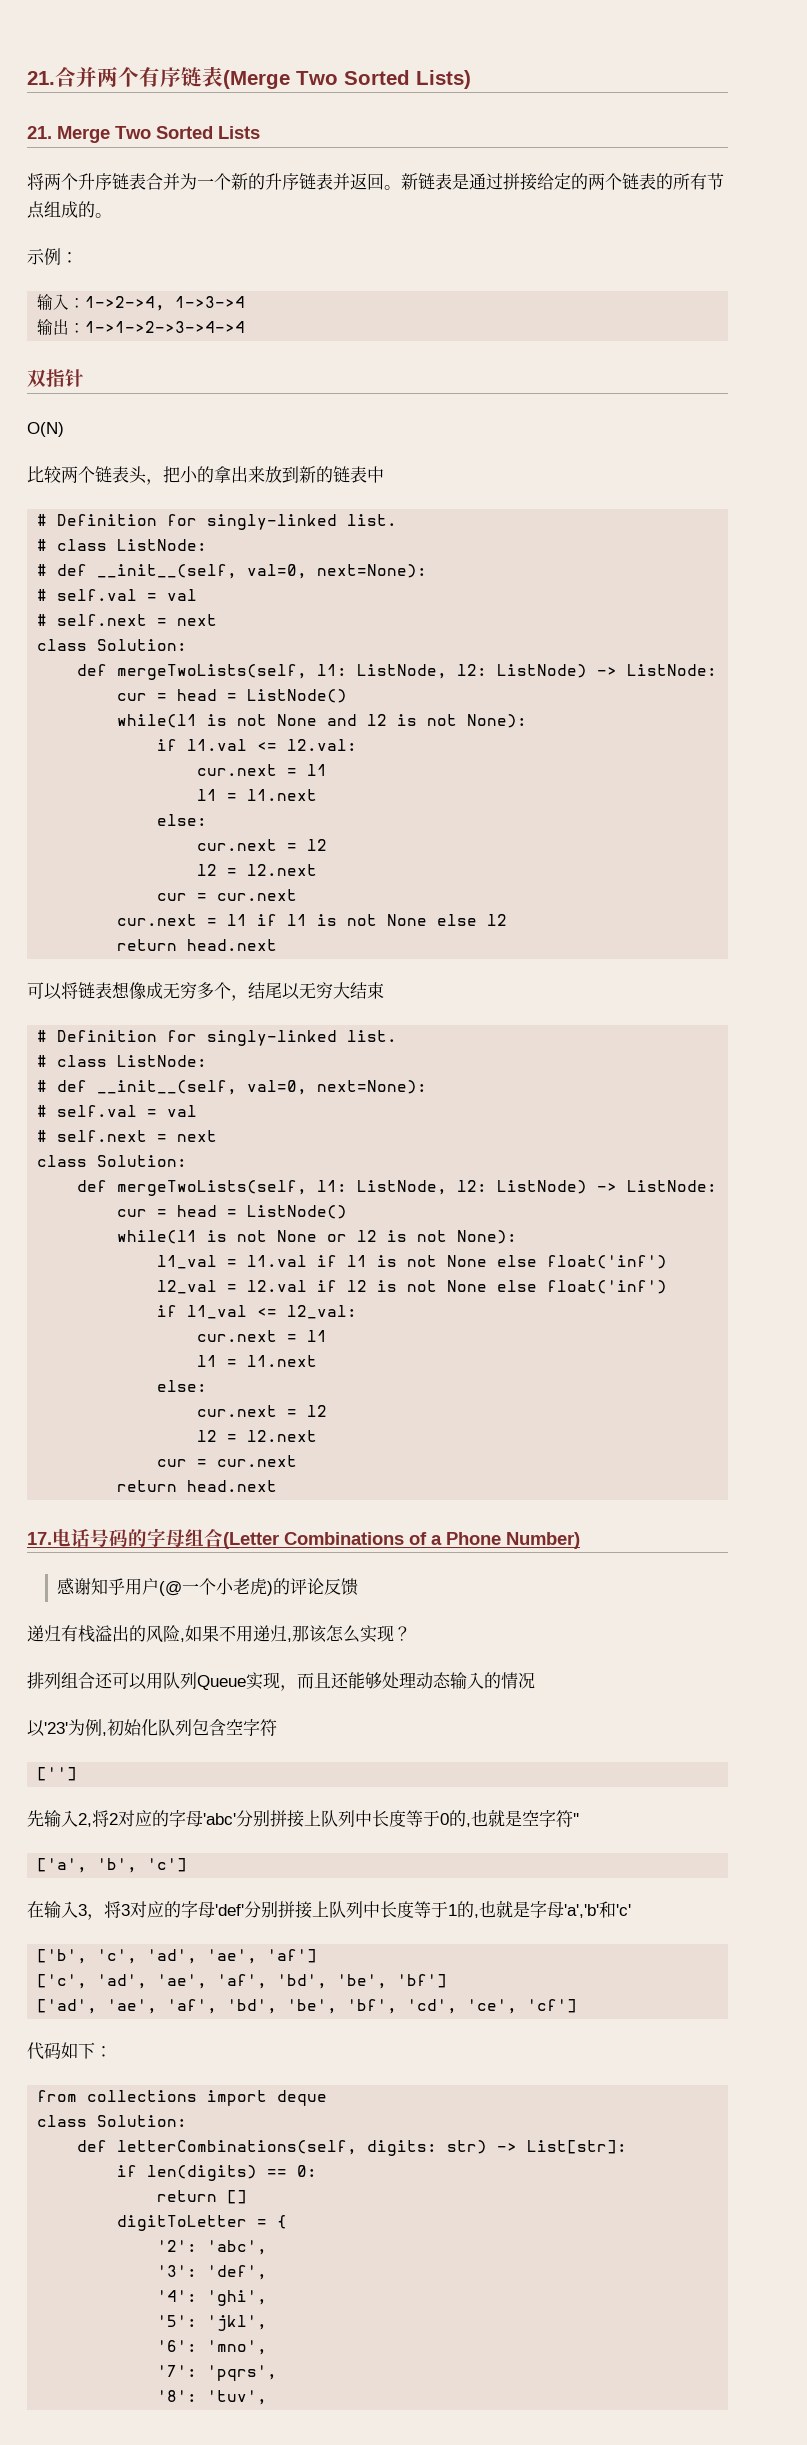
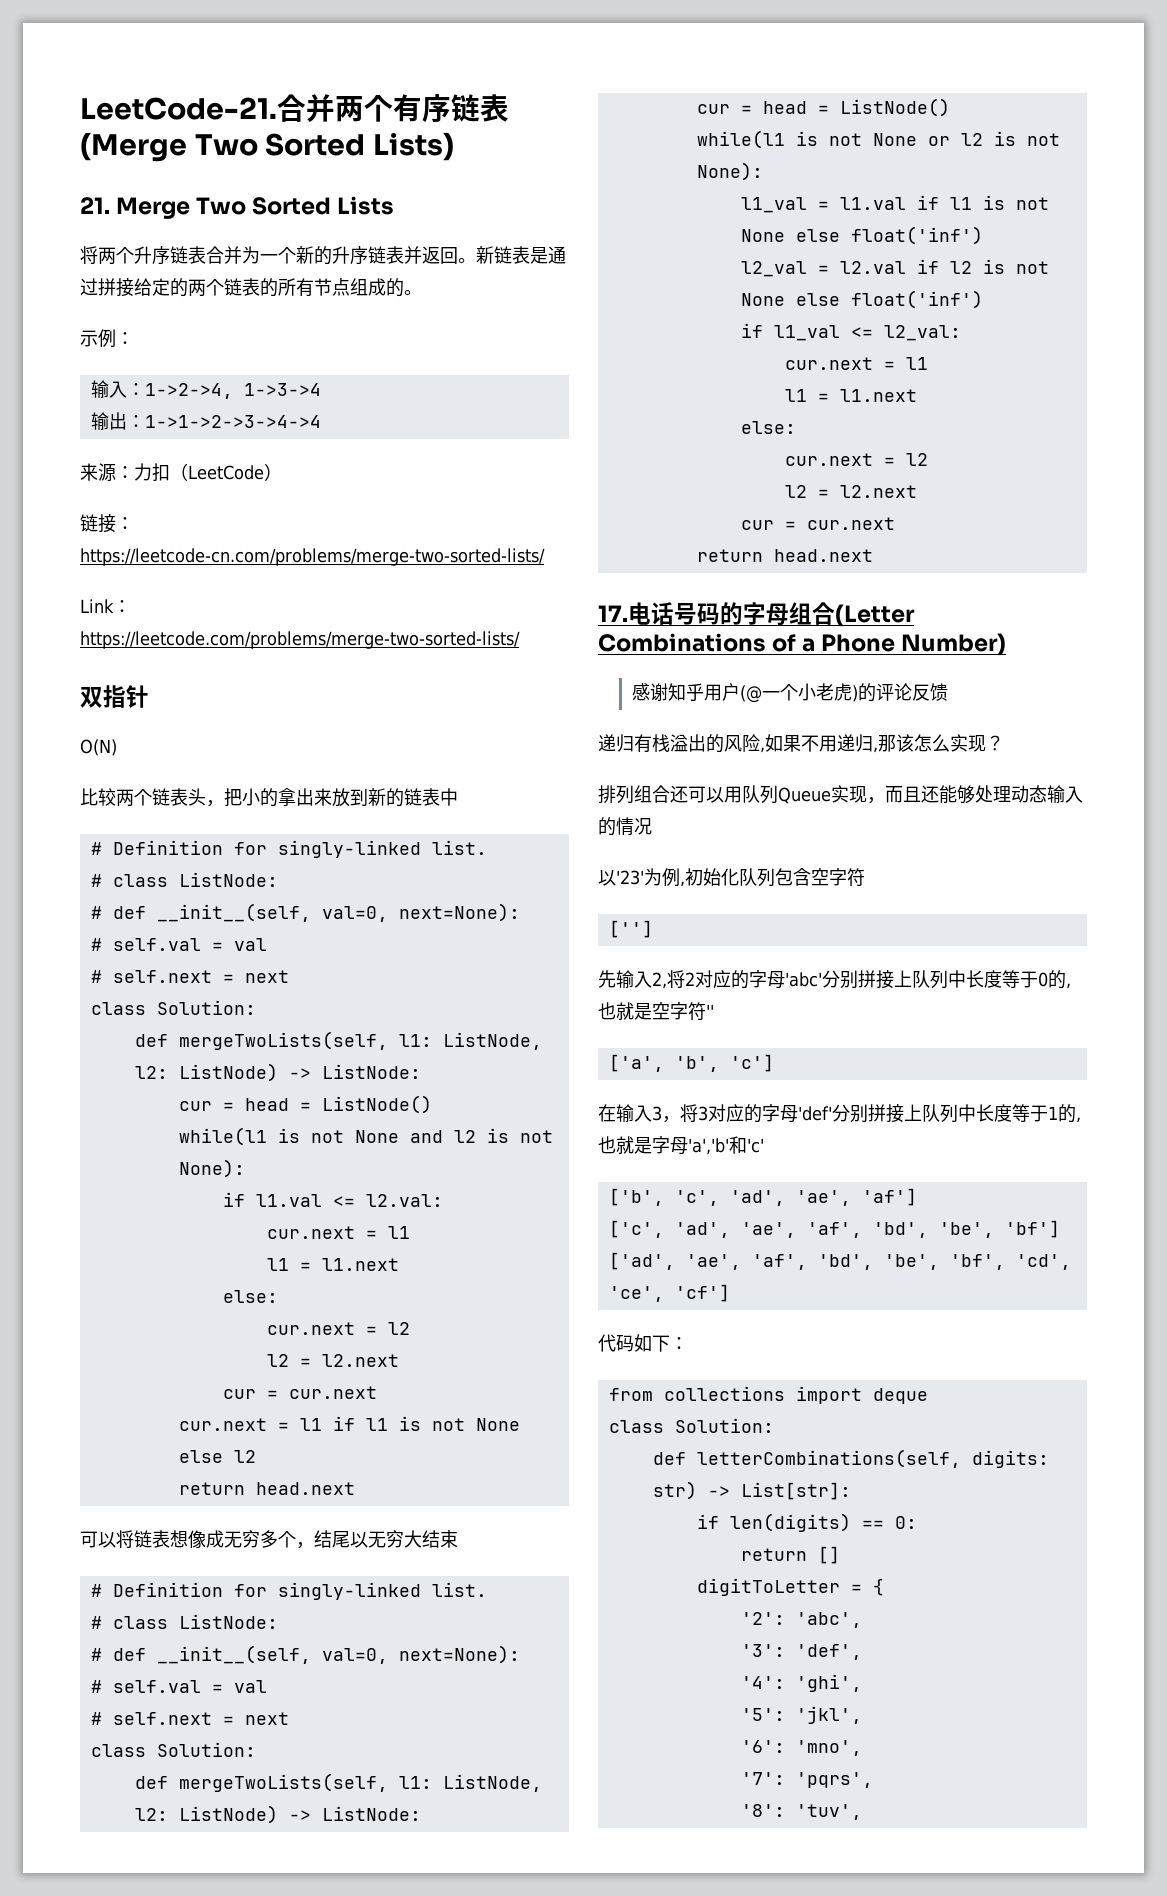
- 21.合并两个有序链表(Merge Two Sorted Lists)
+ LeetCode-21.合并两个有序链表(Merge Two Sorted Lists)
+ 来源：力扣（LeetCode）
+ 链接：https://leetcode-cn.com/problems/merge-two-sorted-lists/
+ Link：https://leetcode.com/problems/merge-two-sorted-lists/

